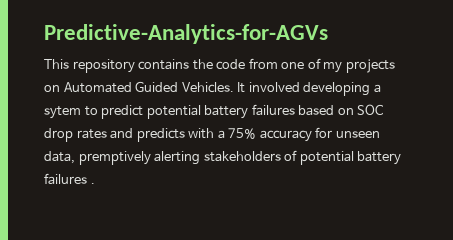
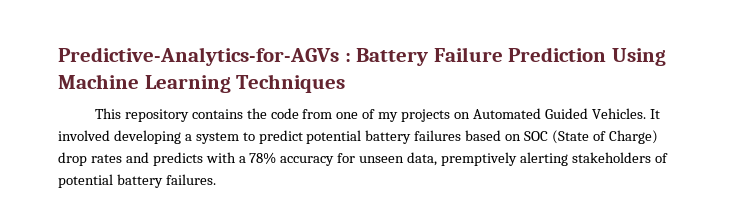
- Predictive-Analytics-for-AGVs
+ Predictive-Analytics-for-AGVs : Battery Failure Prediction Using Machine Learning Techniques
- It involved developing a sytem to predict potential battery failures based on SOC drop rates and predicts with a 75% accuracy for unseen data, premptively alerting stakeholders of potential battery failures .
+ It involved developing a system to predict potential battery failures based on SOC (State of Charge) drop rates and predicts with a 78% accuracy for unseen data, premptively alerting stakeholders of potential battery failures.

